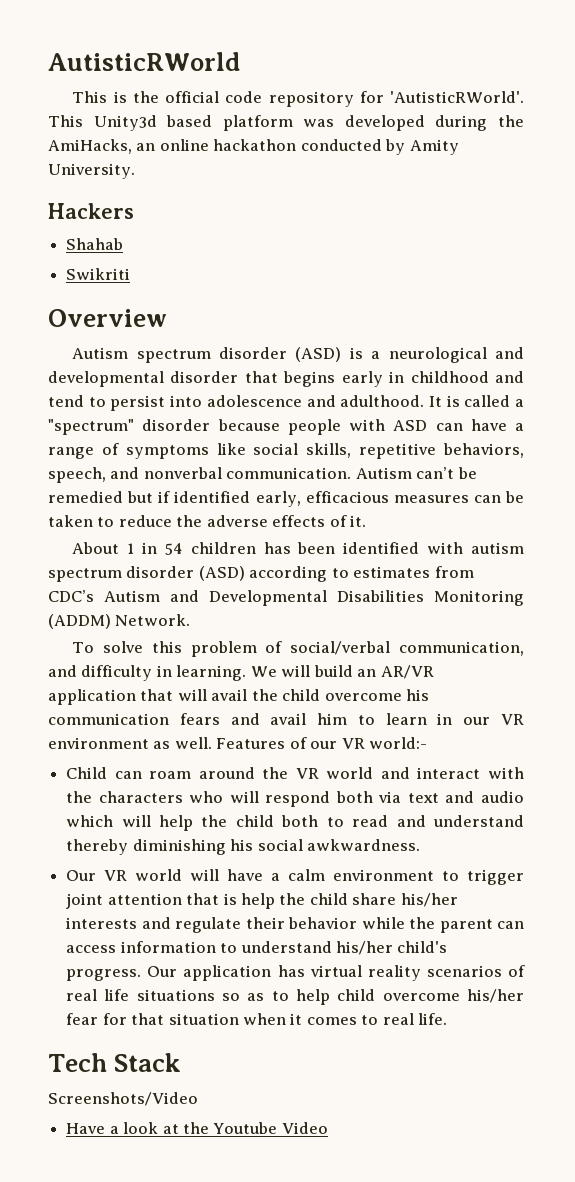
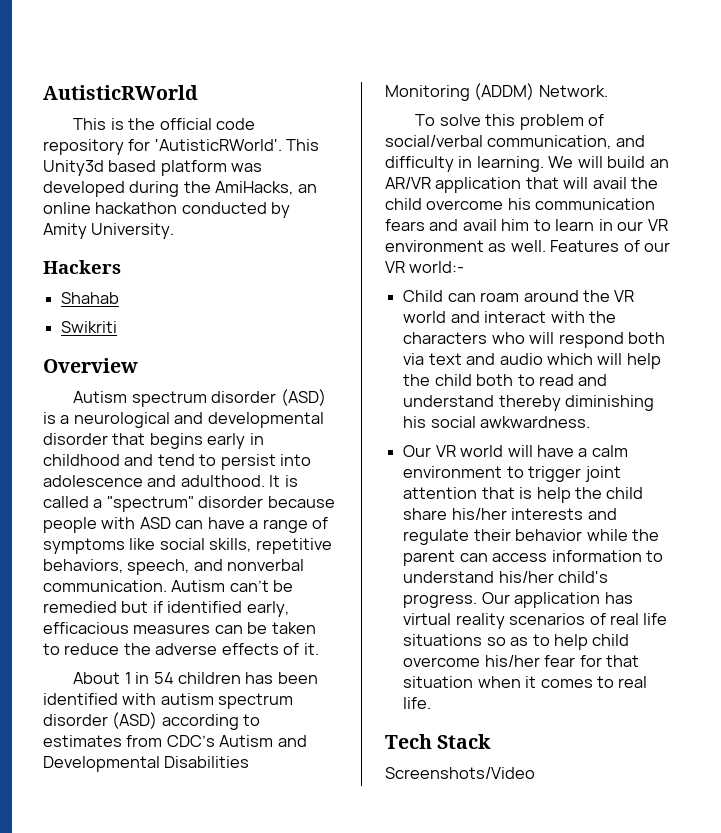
- Have a look at the Youtube Video

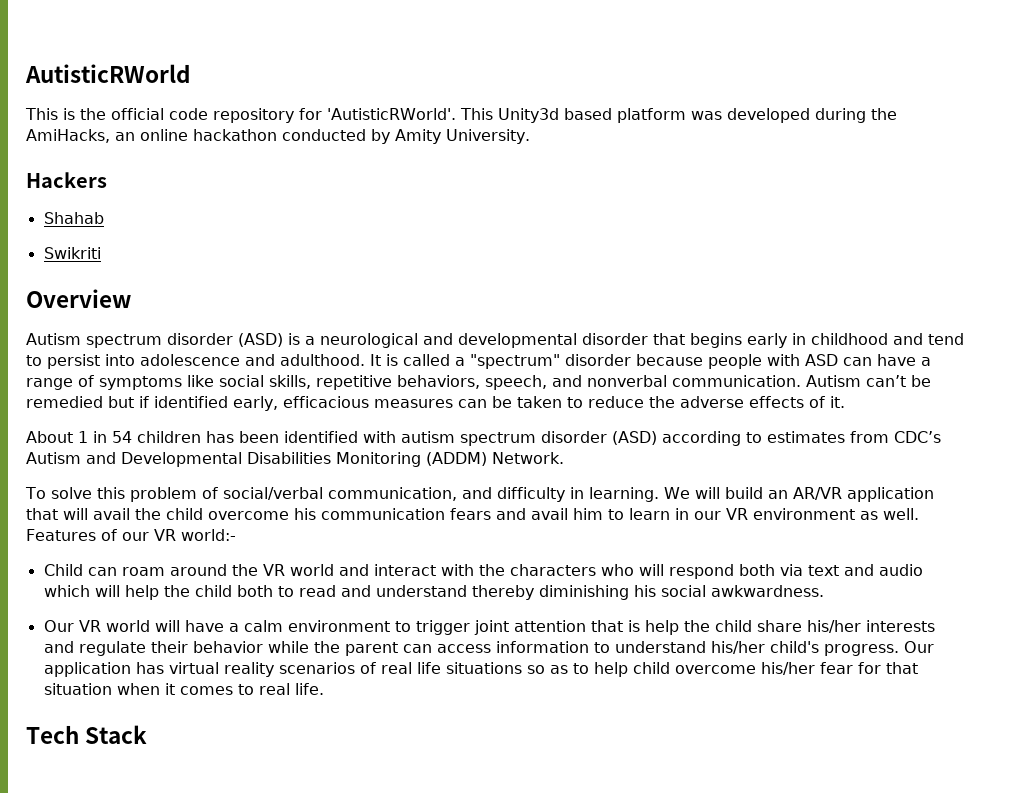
- Screenshots/Video

